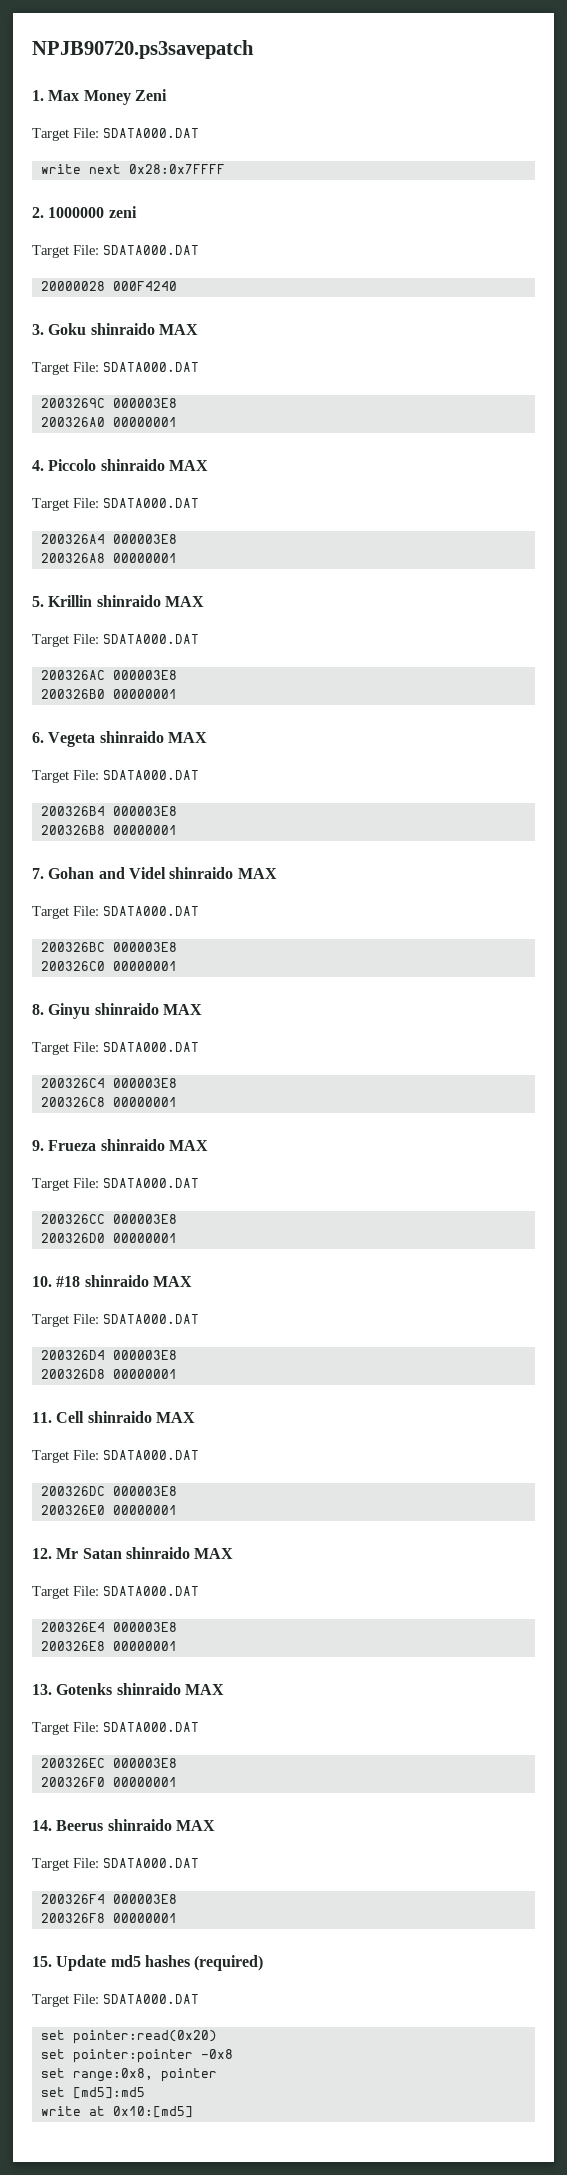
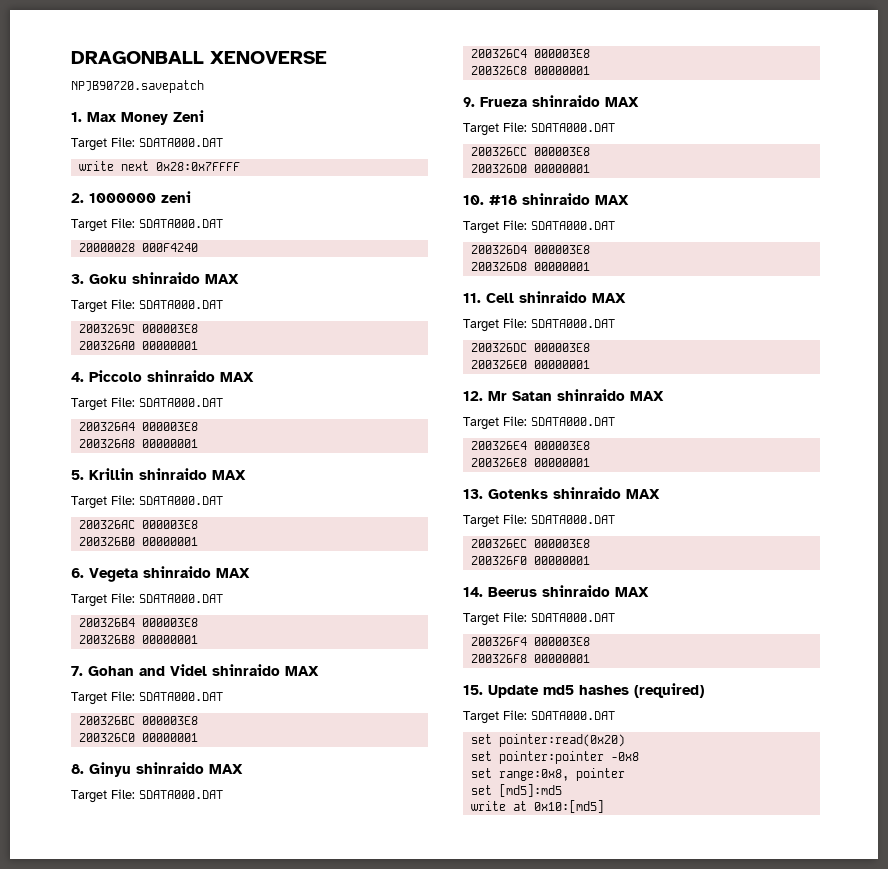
- NPJB90720.ps3savepatch
+ DRAGONBALL XENOVERSE
+ NPJB90720.savepatch

